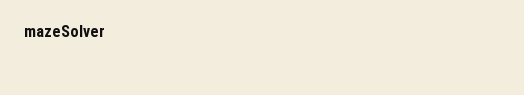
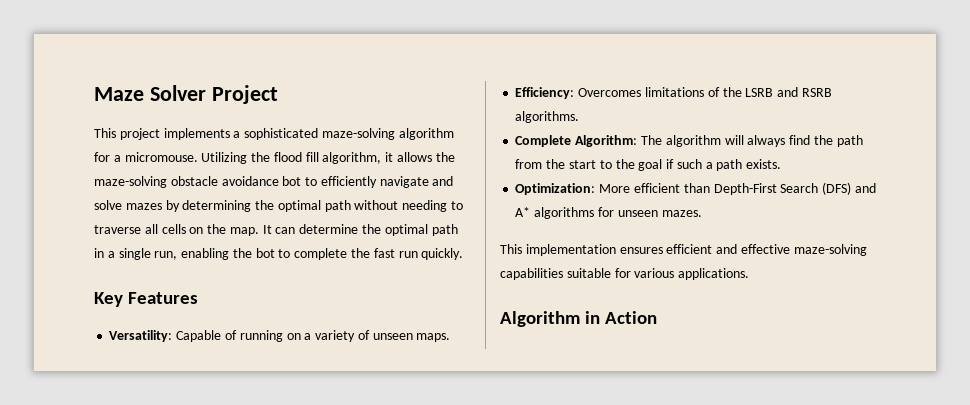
- mazeSolver
+ Maze Solver Project
+ This project implements a sophisticated maze-solving algorithm for a micromouse. Utilizing the flood fill algorithm, it allows the maze-solving obstacle avoidance bot to efficiently navigate and solve mazes by determining the optimal path without needing to traverse all cells on the map. It can determine the optimal path in a single run, enabling the bot to complete the fast run quickly.
+ Key Features
+ Versatility: Capable of running on a variety of unseen maps.
+ Efficiency: Overcomes limitations of the LSRB and RSRB algorithms.
+ Complete Algorithm: The algorithm will always find the path from the start to the goal if such a path exists.
+ Optimization: More efficient than Depth-First Search (DFS) and A* algorithms for unseen mazes.
+ This implementation ensures efficient and effective maze-solving capabilities suitable for various applications.
+ Algorithm in Action

